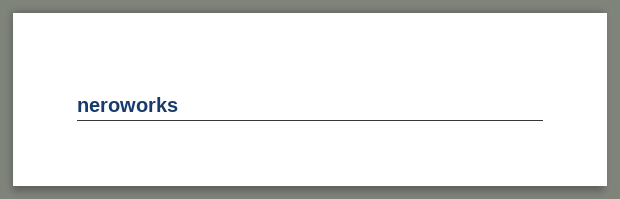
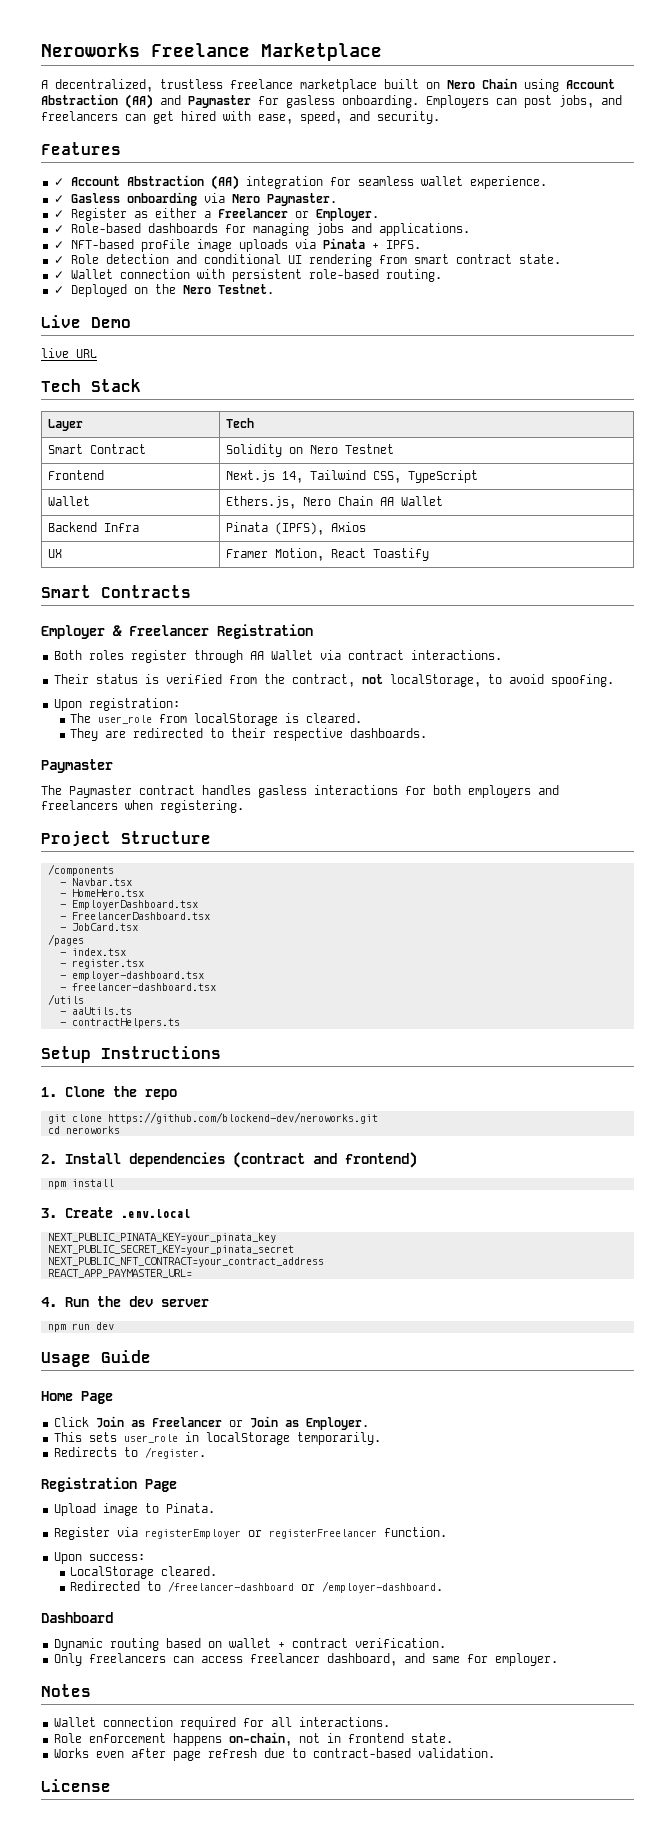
- neroworks
+ Neroworks Freelance Marketplace
+ A decentralized, trustless freelance marketplace built on Nero Chain using Account Abstraction (AA) and Paymaster for gasless onboarding. Employers can post jobs, and freelancers can get hired with ease, speed, and security.
+ Features
+ ✓ Account Abstraction (AA) integration for seamless wallet experience.
+ ✓ Gasless onboarding via Nero Paymaster.
+ ✓ Register as either a Freelancer or Employer.
+ ✓ Role-based dashboards for managing jobs and applications.
+ ✓ NFT-based profile image uploads via Pinata + IPFS.
+ ✓ Role detection and conditional UI rendering from smart contract state.
+ ✓ Wallet connection with persistent role-based routing.
+ ✓ Deployed on the Nero Testnet.
+ Live Demo
+ live URL
+ Tech Stack
+ Layer | Tech
+ Smart Contract | Solidity on Nero Testnet
+ Frontend | Next.js 14, Tailwind CSS, TypeScript
+ Wallet | Ethers.js, Nero Chain AA Wallet
+ Backend Infra | Pinata (IPFS), Axios
+ UX | Framer Motion, React Toastify
+ Smart Contracts
+ Employer & Freelancer Registration
+ Both roles register through AA Wallet via contract interactions.
+ Their status is verified from the contract, not localStorage, to avoid spoofing.
+ Upon registration:
+ The user_role from localStorage is cleared.
+ They are redirected to their respective dashboards.
+ Paymaster
+ The Paymaster contract handles gasless interactions for both employers and freelancers when registering.
+ Project Structure
+ /components
+ - Navbar.tsx
+ - HomeHero.tsx
+ - EmployerDashboard.tsx
+ - FreelancerDashboard.tsx
+ - JobCard.tsx
+ /pages
+ - index.tsx
+ - register.tsx
+ - employer-dashboard.tsx
+ - freelancer-dashboard.tsx
+ /utils
+ - aaUtils.ts
+ - contractHelpers.ts
+ Setup Instructions
+ 1. Clone the repo
+ git clone https://github.com/blockend-dev/neroworks.git
+ cd neroworks
+ 2. Install dependencies (contract and frontend)
+ npm install
+ 3. Create .env.local
+ NEXT_PUBLIC_PINATA_KEY=your_pinata_key
+ NEXT_PUBLIC_SECRET_KEY=your_pinata_secret
+ NEXT_PUBLIC_NFT_CONTRACT=your_contract_address
+ REACT_APP_PAYMASTER_URL=
+ 4. Run the dev server
+ npm run dev
+ Usage Guide
+ Home Page
+ Click Join as Freelancer or Join as Employer.
+ This sets user_role in localStorage temporarily.
+ Redirects to /register.
+ Registration Page
+ Upload image to Pinata.
+ Register via registerEmployer or registerFreelancer function.
+ Upon success:
+ LocalStorage cleared.
+ Redirected to /freelancer-dashboard or /employer-dashboard.
+ Dashboard
+ Dynamic routing based on wallet + contract verification.
+ Only freelancers can access freelancer dashboard, and same for employer.
+ Notes
+ Wallet connection required for all interactions.
+ Role enforcement happens on-chain, not in frontend state.
+ Works even after page refresh due to contract-based validation.
+ License

